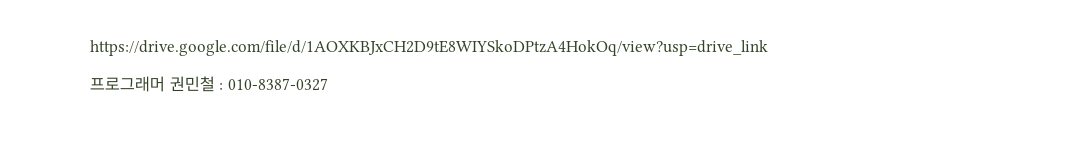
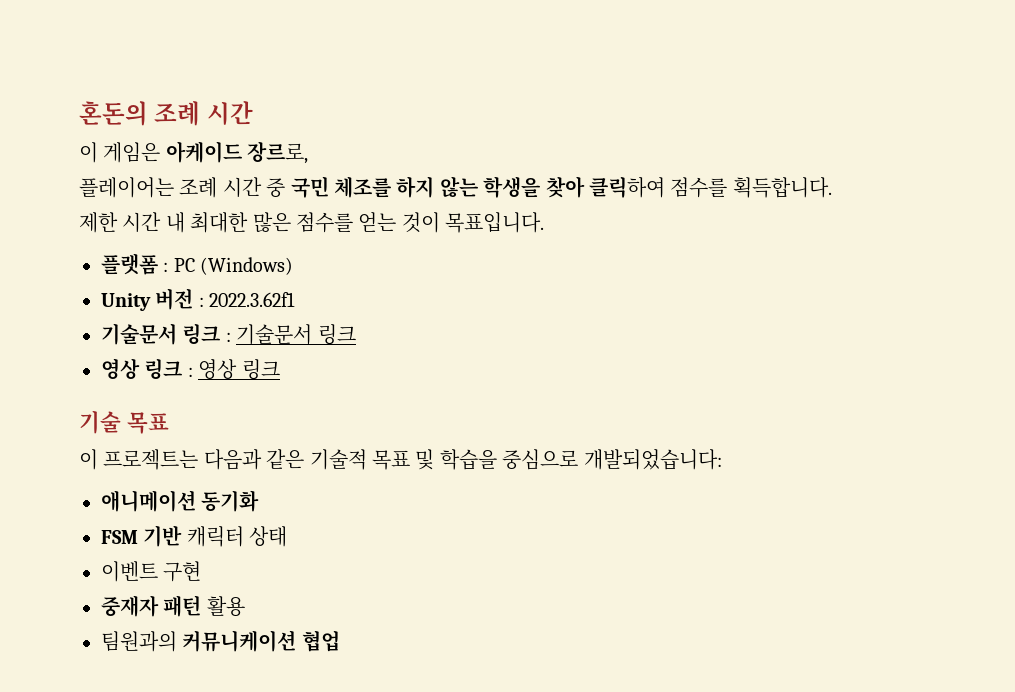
- https://drive.google.com/file/d/1AOXKBJxCH2D9tE8WIYSkoDPtzA4HokOq/view?usp=drive_link
- 프로그래머 권민철 : 010-8387-0327
+ 혼돈의 조례 시간
+ 이 게임은 아케이드 장르로,
+ 플레이어는 조례 시간 중 국민 체조를 하지 않는 학생을 찾아 클릭하여 점수를 획득합니다.
+ 제한 시간 내 최대한 많은 점수를 얻는 것이 목표입니다.
+ 플랫폼 : PC (Windows)
+ Unity 버전 : 2022.3.62f1
+ 기술문서 링크 : 기술문서 링크
+ 영상 링크 : 영상 링크
+ 기술 목표
+ 이 프로젝트는 다음과 같은 기술적 목표 및 학습을 중심으로 개발되었습니다:
+ 애니메이션 동기화
+ FSM 기반 캐릭터 상태
+ 이벤트 구현
+ 중재자 패턴 활용
+ 팀원과의 커뮤니케이션 협업

